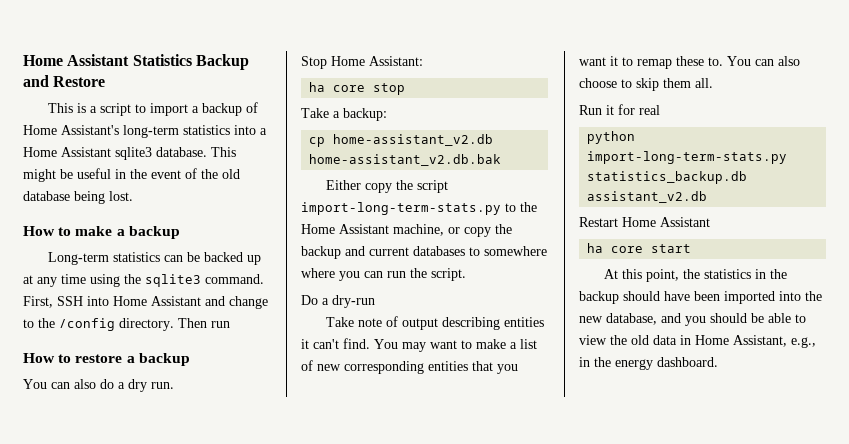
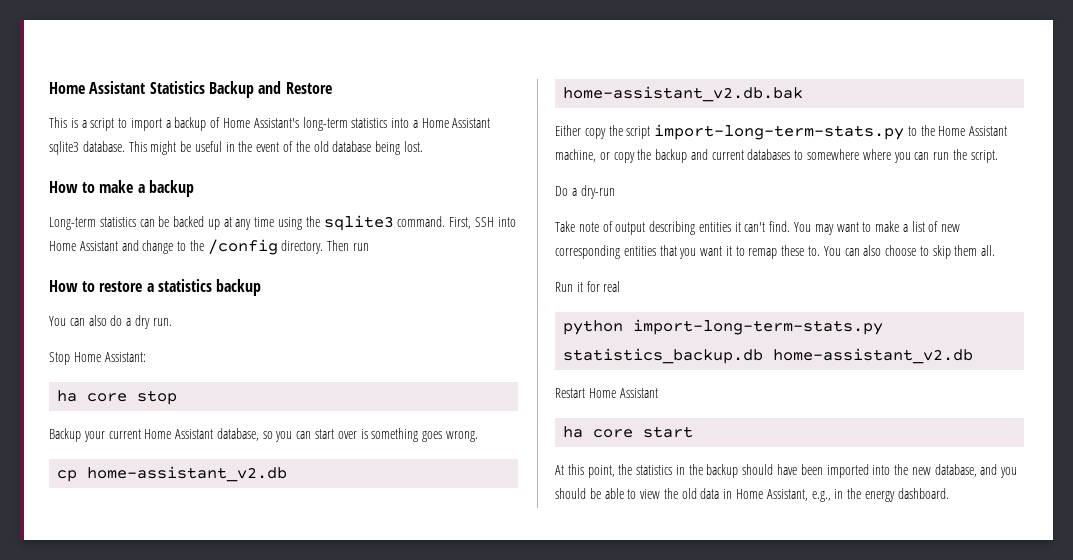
- How to restore a backup
+ How to restore a statistics backup
- Take a backup:
+ Backup your current Home Assistant database, so you can start over is something goes wrong.
- python import-long-term-stats.py statistics_backup.db assistant_v2.db
+ python import-long-term-stats.py statistics_backup.db home-assistant_v2.db

